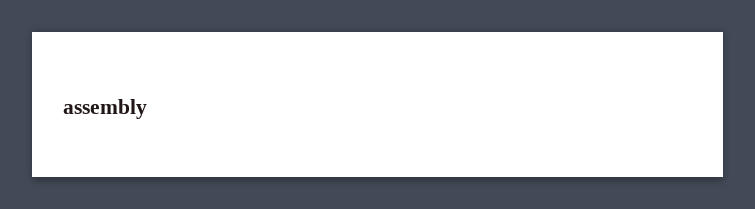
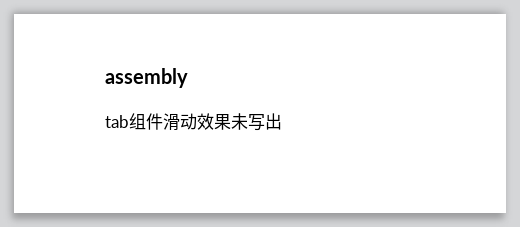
+ tab组件滑动效果未写出

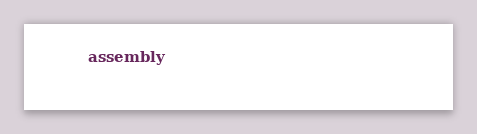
- tab组件滑动效果未写出

